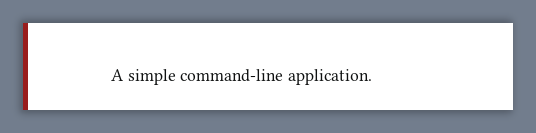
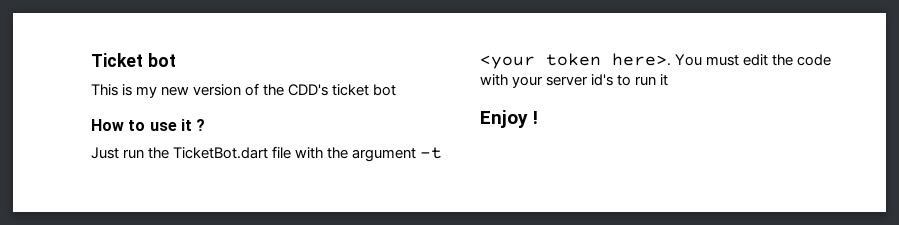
- A simple command-line application.
+ Ticket bot
+ This is my new version of the CDD's ticket bot
+ How to use it ?
+ Just run the TicketBot.dart file with the argument -t <your token here>. You must edit the code with your server id's to run it
+ Enjoy !

